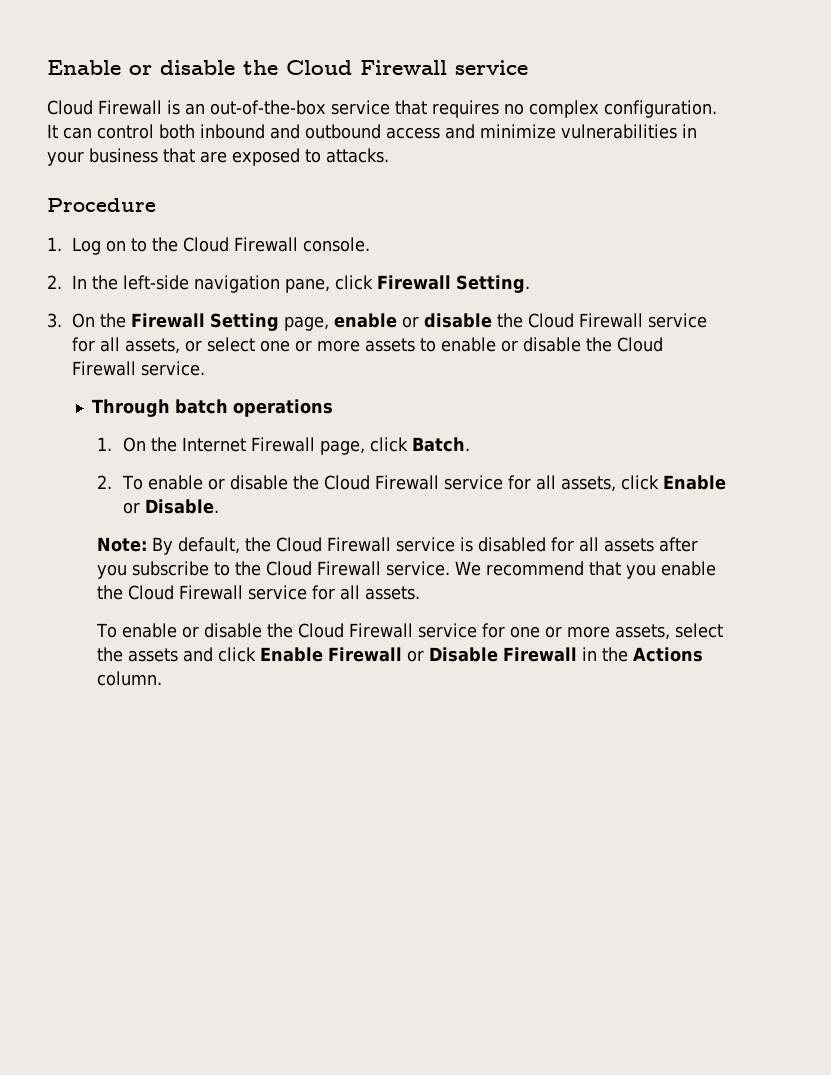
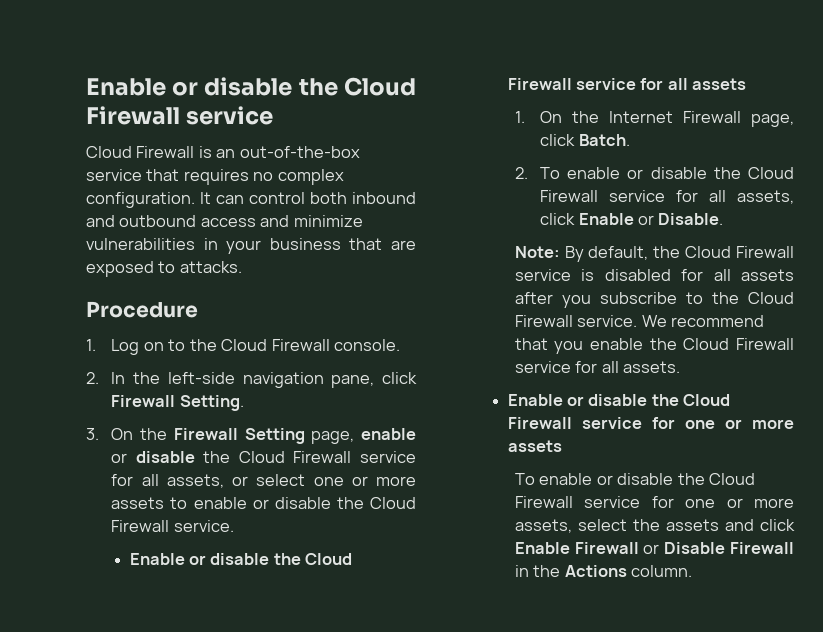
- Through batch operations
+ Enable or disable the Cloud Firewall service for all assets
+ Enable or disable the Cloud Firewall service for one or more assets

